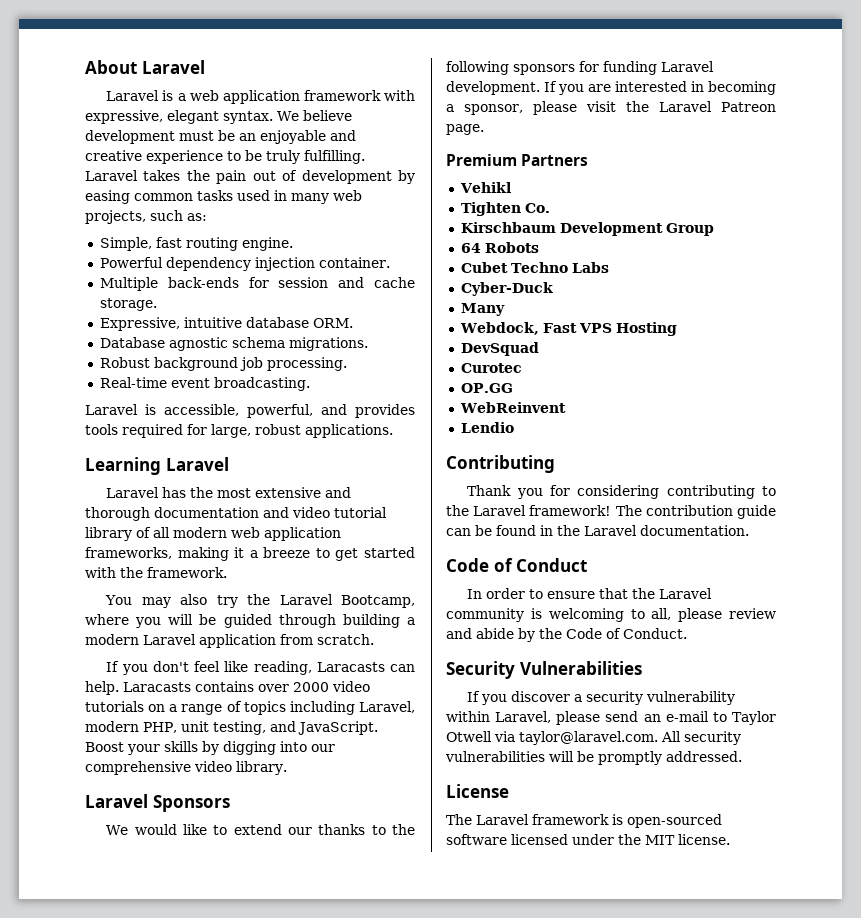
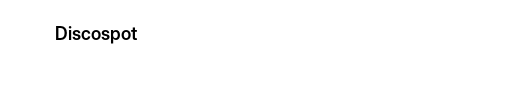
- About Laravel
- Laravel is a web application framework with expressive, elegant syntax. We believe development must be an enjoyable and creative experience to be truly fulfilling. Laravel takes the pain out of development by easing common tasks used in many web projects, such as:
- Simple, fast routing engine.
- Powerful dependency injection container.
- Multiple back-ends for session and cache storage.
- Expressive, intuitive database ORM.
- Database agnostic schema migrations.
- Robust background job processing.
- Real-time event broadcasting.
- Laravel is accessible, powerful, and provides tools required for large, robust applications.
- Learning Laravel
- Laravel has the most extensive and thorough documentation and video tutorial library of all modern web application frameworks, making it a breeze to get started with the framework.
- You may also try the Laravel Bootcamp, where you will be guided through building a modern Laravel application from scratch.
- If you don't feel like reading, Laracasts can help. Laracasts contains over 2000 video tutorials on a range of topics including Laravel, modern PHP, unit testing, and JavaScript. Boost your skills by digging into our comprehensive video library.
- Laravel Sponsors
- We would like to extend our thanks to the following sponsors for funding Laravel development. If you are interested in becoming a sponsor, please visit the Laravel Patreon page.
- Premium Partners
- Vehikl
- Tighten Co.
- Kirschbaum Development Group
- 64 Robots
- Cubet Techno Labs
- Cyber-Duck
- Many
- Webdock, Fast VPS Hosting
- DevSquad
- Curotec
- OP.GG
- WebReinvent
- Lendio
- Contributing
- Thank you for considering contributing to the Laravel framework! The contribution guide can be found in the Laravel documentation.
- Code of Conduct
- In order to ensure that the Laravel community is welcoming to all, please review and abide by the Code of Conduct.
- Security Vulnerabilities
- If you discover a security vulnerability within Laravel, please send an e-mail to Taylor Otwell via taylor@laravel.com. All security vulnerabilities will be promptly addressed.
- License
- The Laravel framework is open-sourced software licensed under the MIT license.
+ Discospot

